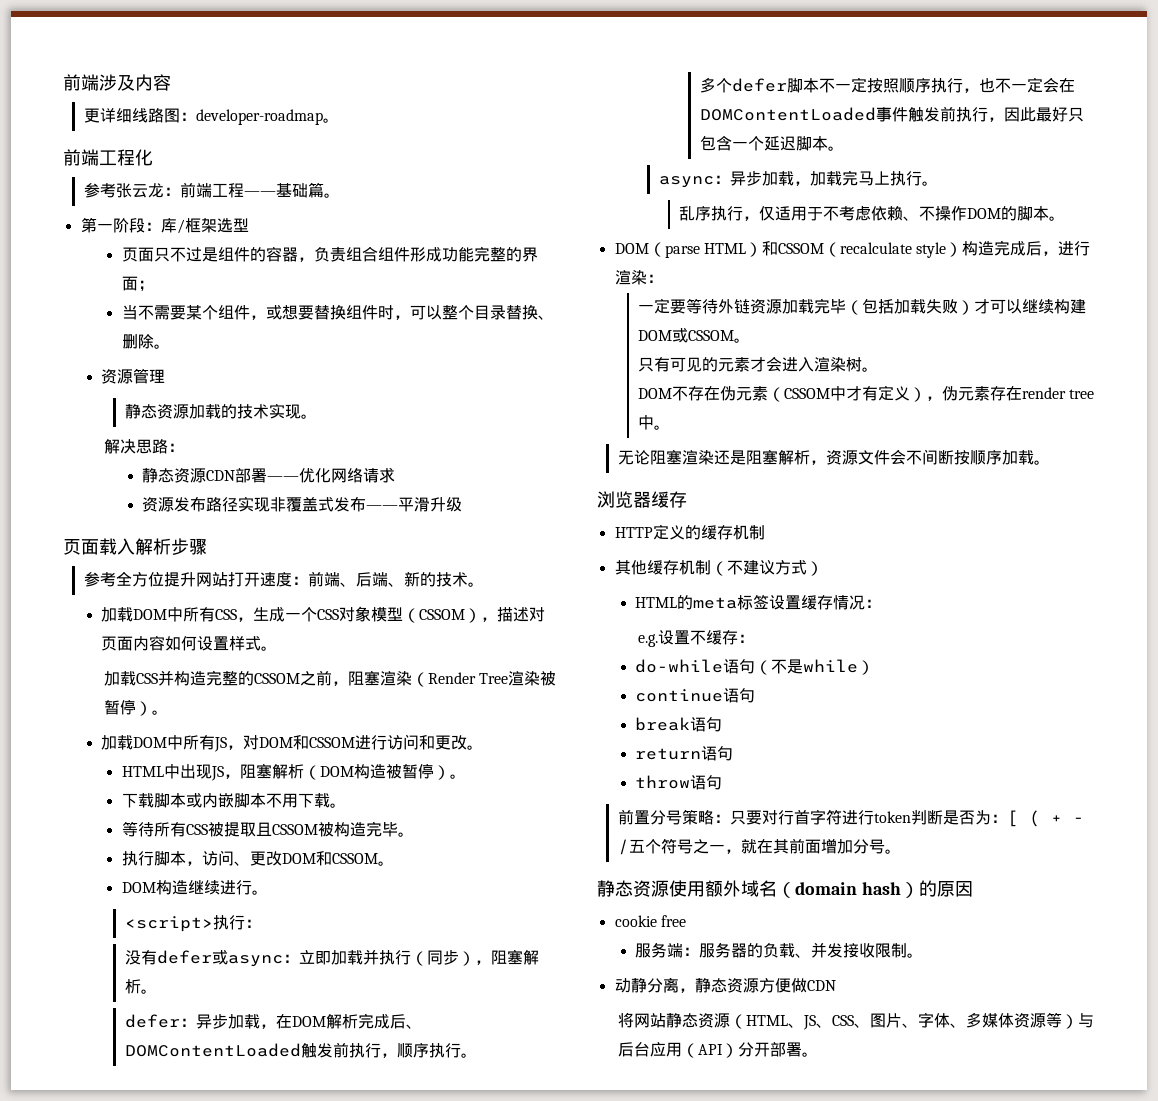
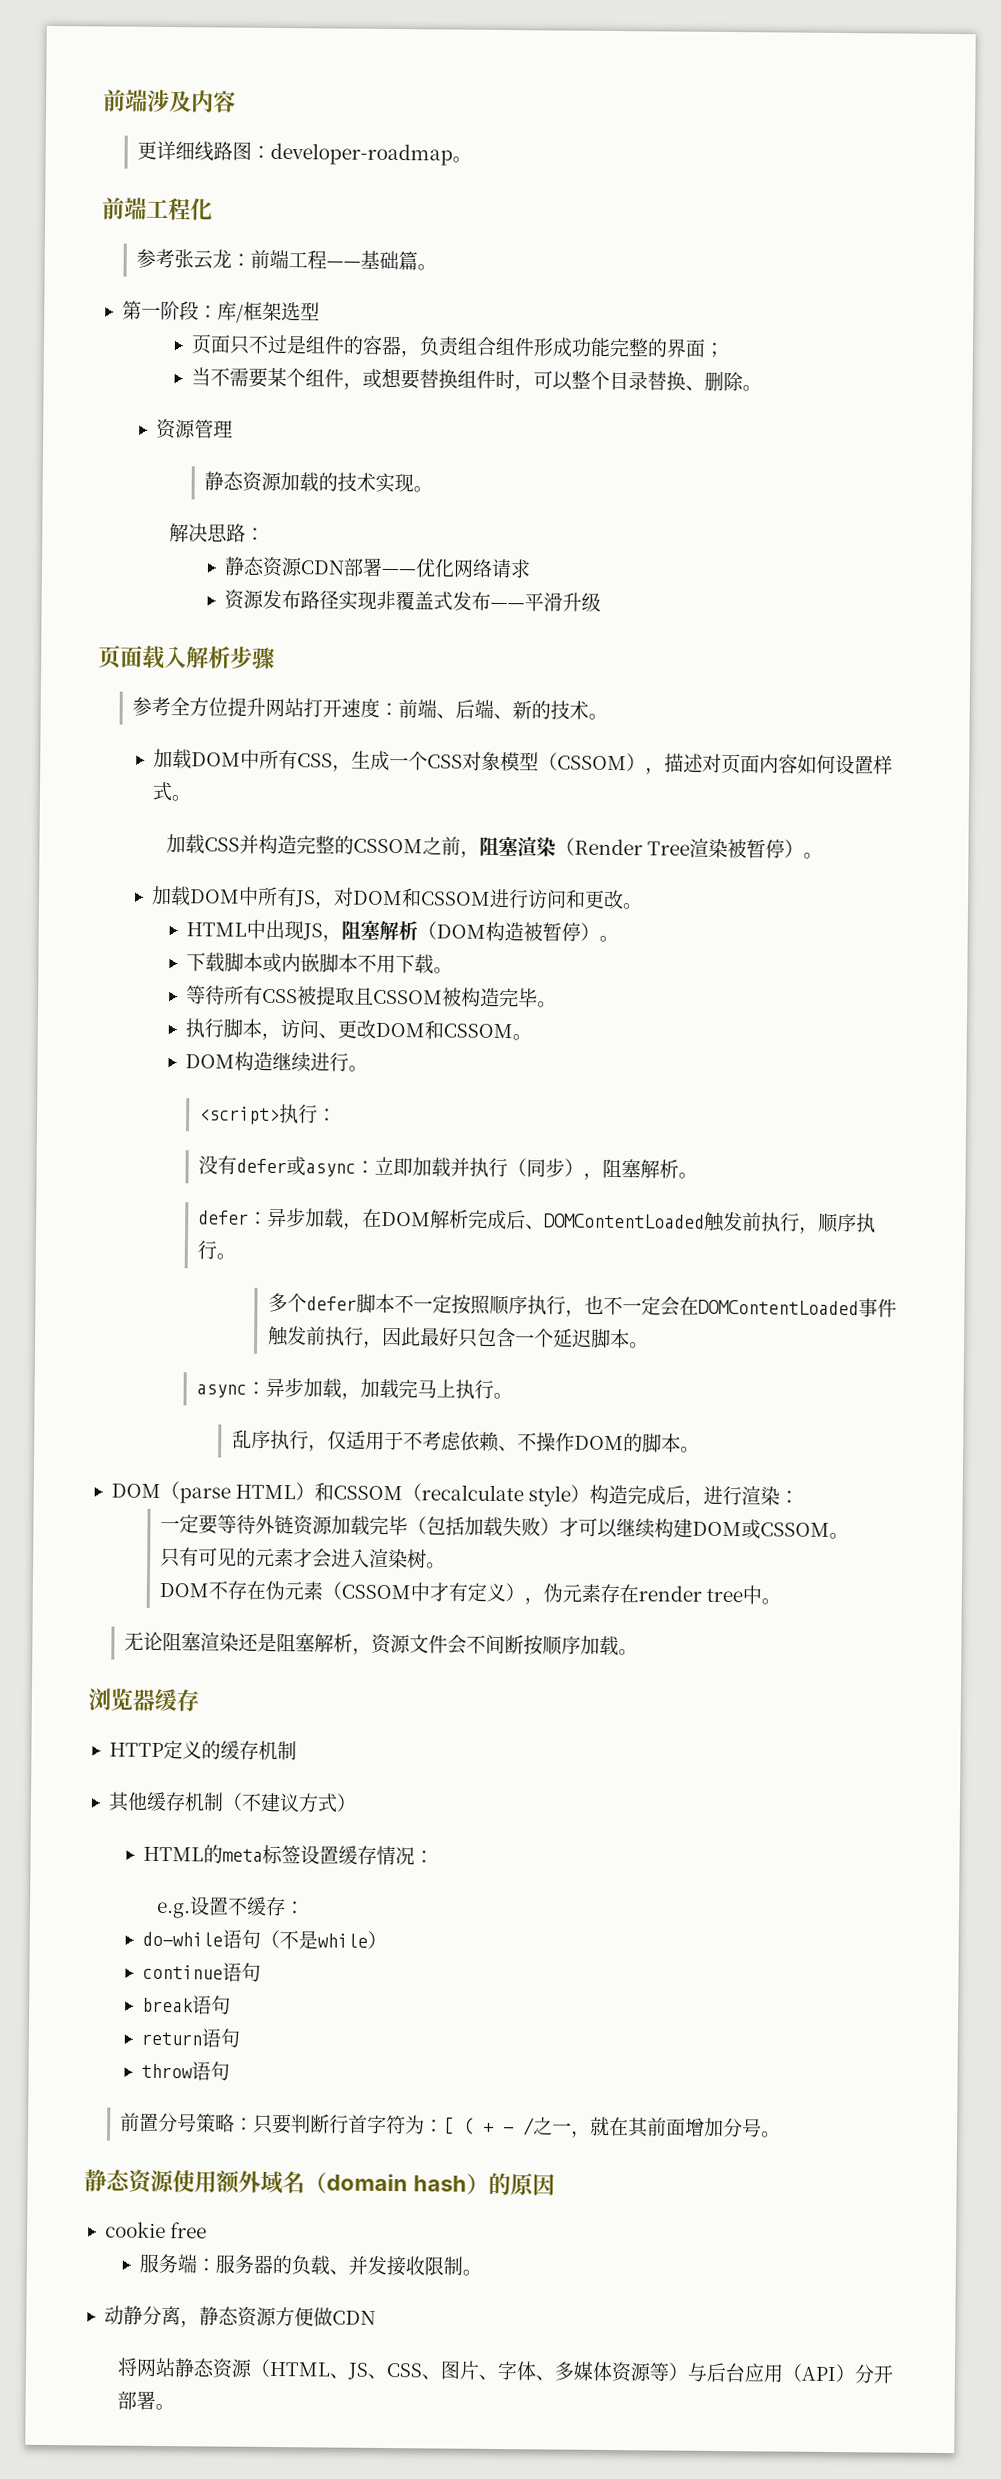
- 前置分号策略：只要对行首字符进行token判断是否为：[ ( + - /五个符号之一，就在其前面增加分号。
+ 前置分号策略：只要判断行首字符为：[ ( + - /之一，就在其前面增加分号。

